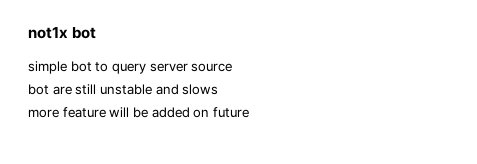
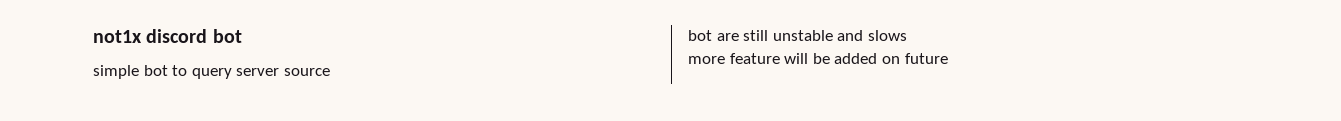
- not1x bot
+ not1x discord bot

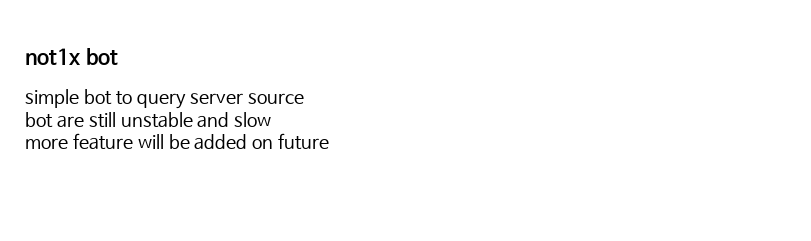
- not1x discord bot
+ not1x bot
- bot are still unstable and slows
+ bot are still unstable and slow

